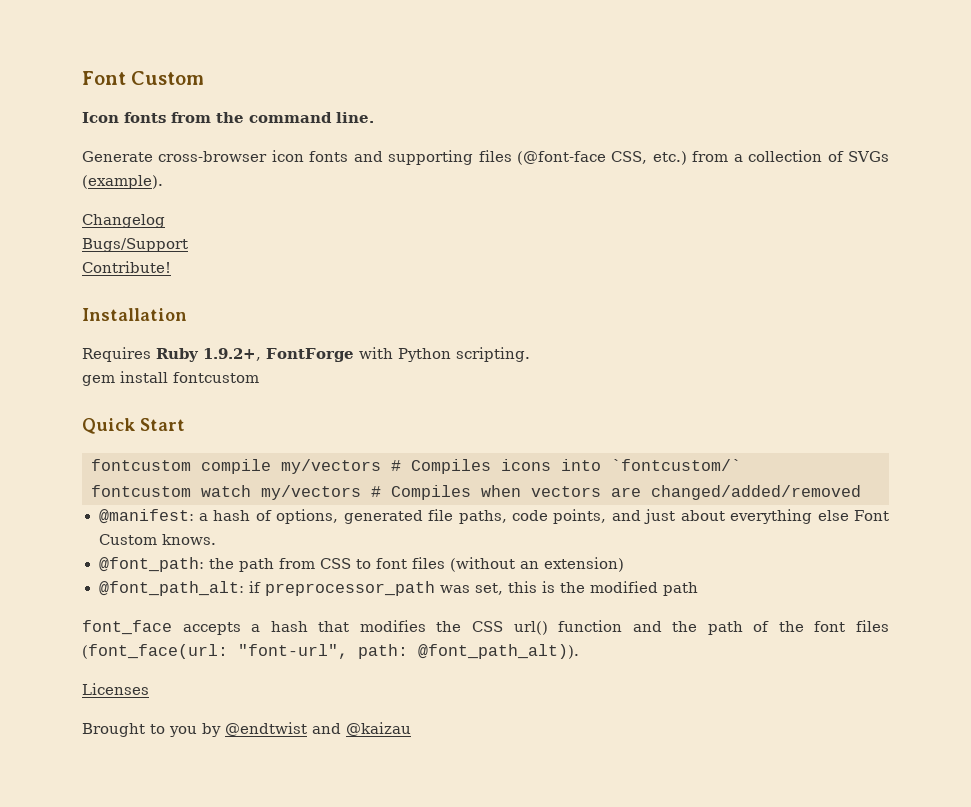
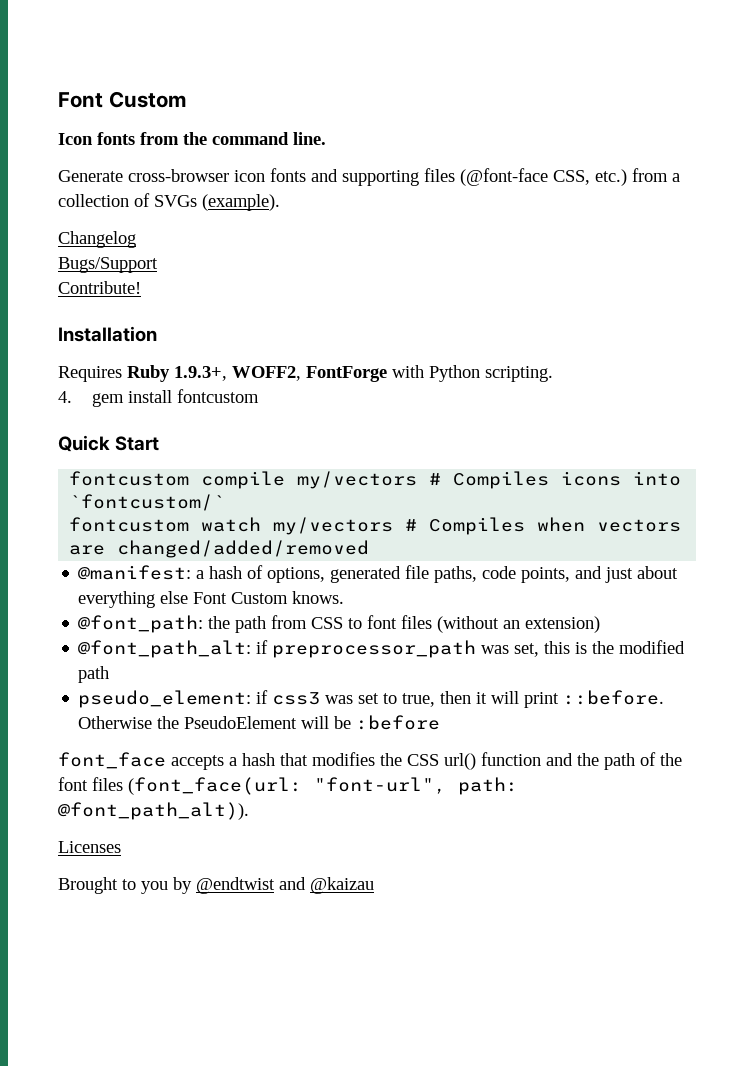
- Requires Ruby 1.9.2+, FontForge with Python scripting.
+ Requires Ruby 1.9.3+, WOFF2, FontForge with Python scripting.
- gem install fontcustom
+ 4. gem install fontcustom
+ pseudo_element: if css3 was set to true, then it will print ::before. Otherwise the PseudoElement will be :before

